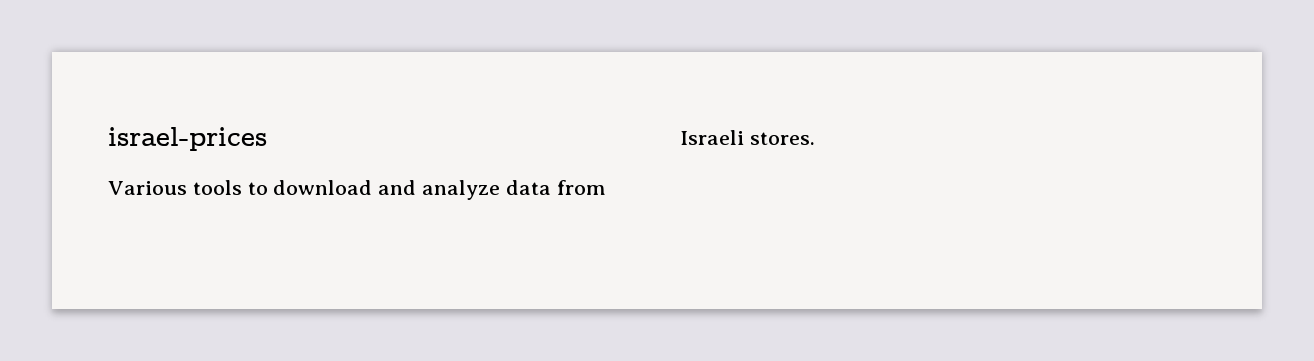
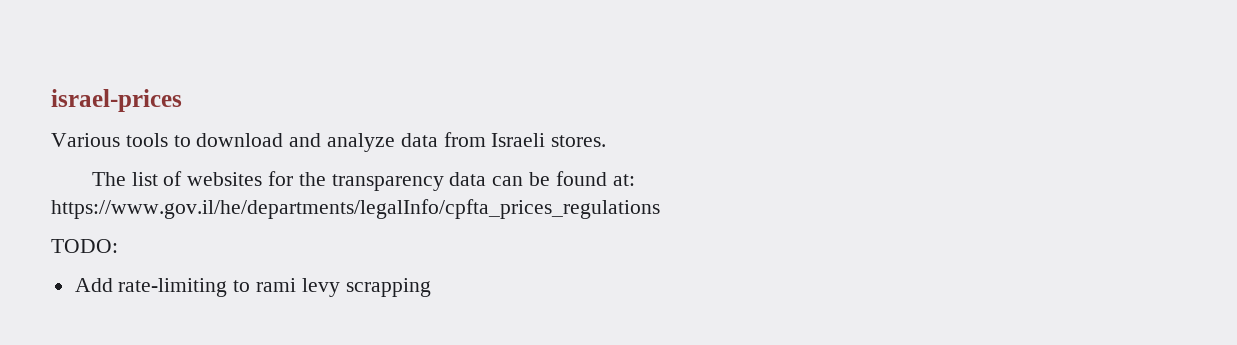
+ The list of websites for the transparency data can be found at: https://www.gov.il/he/departments/legalInfo/cpfta_prices_regulations
+ TODO:
+ Add rate-limiting to rami levy scrapping

